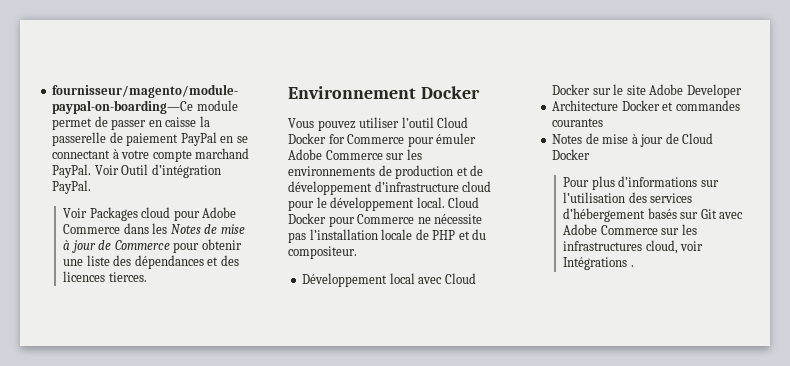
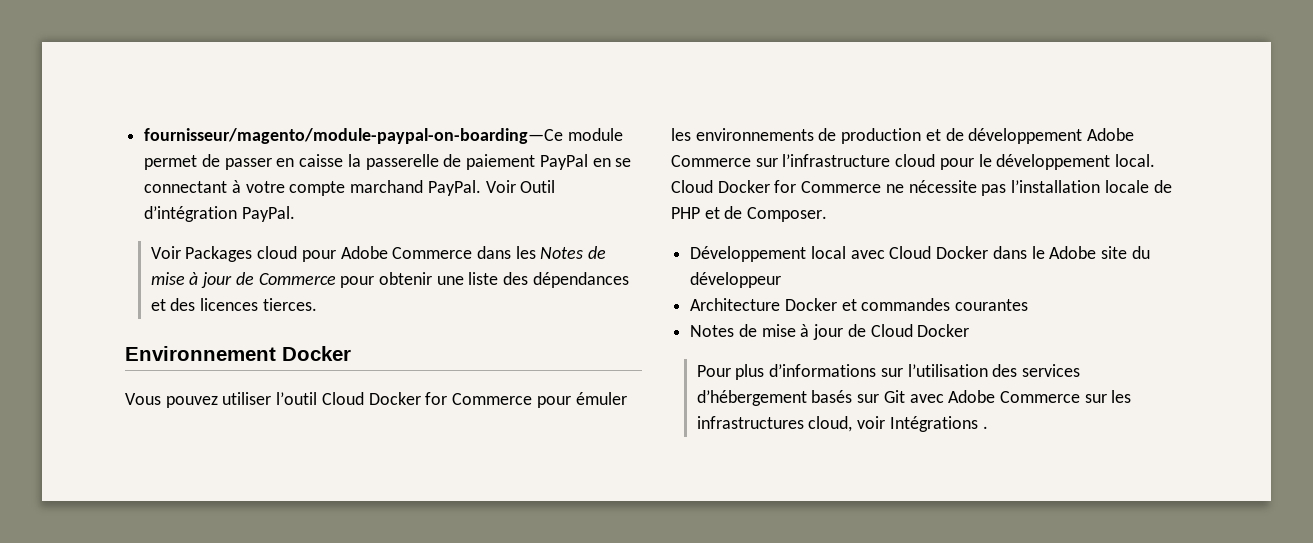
- Vous pouvez utiliser l’outil Cloud Docker for Commerce pour émuler Adobe Commerce sur les environnements de production et de développement d’infrastructure cloud pour le développement local.
+ Vous pouvez utiliser l’outil Cloud Docker for Commerce pour émuler les environnements de production et de développement Adobe Commerce sur l’infrastructure cloud pour le développement local.
- Cloud Docker pour Commerce ne nécessite pas l’installation locale de PHP et du compositeur.
+ Cloud Docker for Commerce ne nécessite pas l’installation locale de PHP et de Composer.
- Développement local avec Cloud Docker sur le site Adobe Developer
+ Développement local avec Cloud Docker dans le Adobe site du développeur

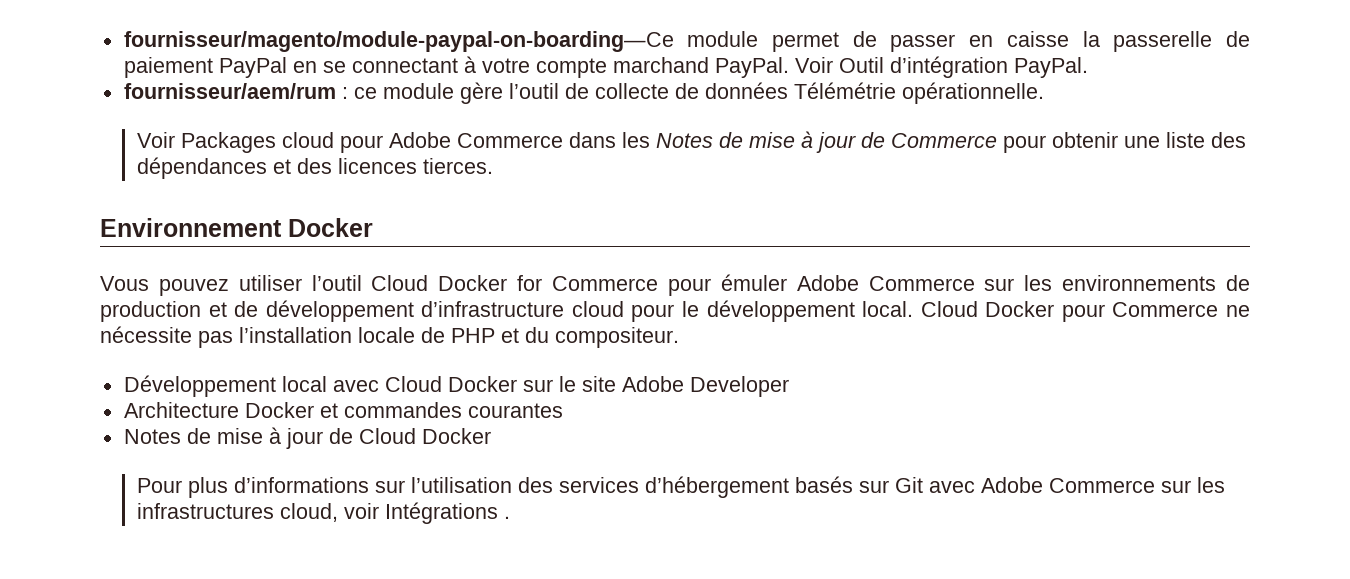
+ fournisseur/aem/rum : ce module gère l’outil de collecte de données Télémétrie opérationnelle.
- Vous pouvez utiliser l’outil Cloud Docker for Commerce pour émuler les environnements de production et de développement Adobe Commerce sur l’infrastructure cloud pour le développement local.
+ Vous pouvez utiliser l’outil Cloud Docker for Commerce pour émuler Adobe Commerce sur les environnements de production et de développement d’infrastructure cloud pour le développement local.
- Cloud Docker for Commerce ne nécessite pas l’installation locale de PHP et de Composer.
+ Cloud Docker pour Commerce ne nécessite pas l’installation locale de PHP et du compositeur.
- Développement local avec Cloud Docker dans le Adobe site du développeur
+ Développement local avec Cloud Docker sur le site Adobe Developer

